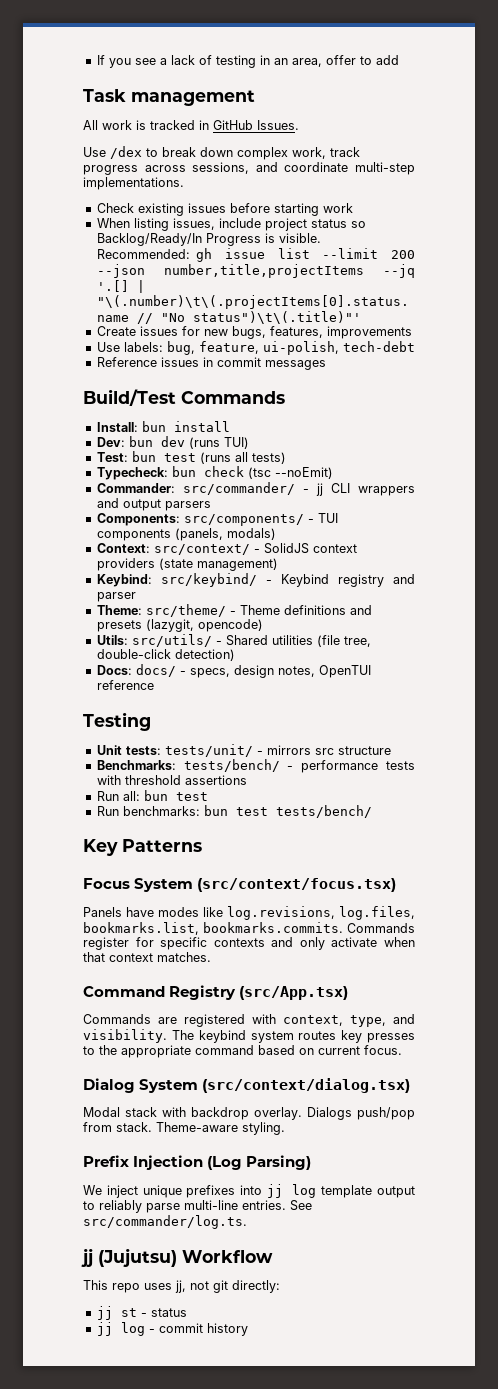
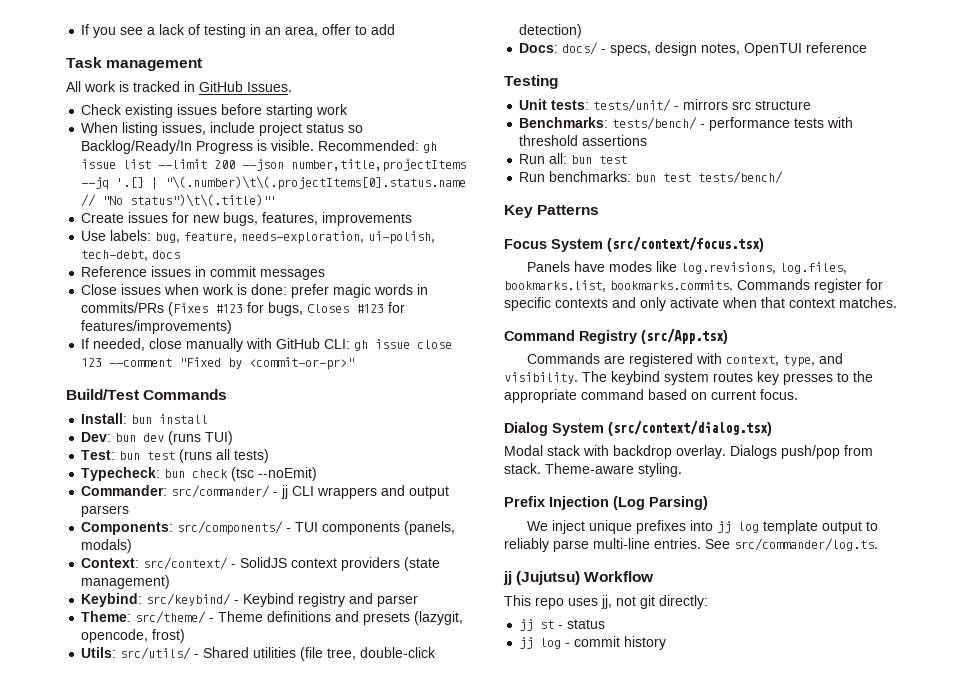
- Use /dex to break down complex work, track progress across sessions, and coordinate multi-step implementations.
- Use labels: bug, feature, ui-polish, tech-debt
+ Use labels: bug, feature, needs-exploration, ui-polish, tech-debt, docs
+ Close issues when work is done: prefer magic words in commits/PRs (Fixes #123 for bugs, Closes #123 for features/improvements)
+ If needed, close manually with GitHub CLI: gh issue close 123 --comment "Fixed by <commit-or-pr>"
- Theme: src/theme/ - Theme definitions and presets (lazygit, opencode)
+ Theme: src/theme/ - Theme definitions and presets (lazygit, opencode, frost)

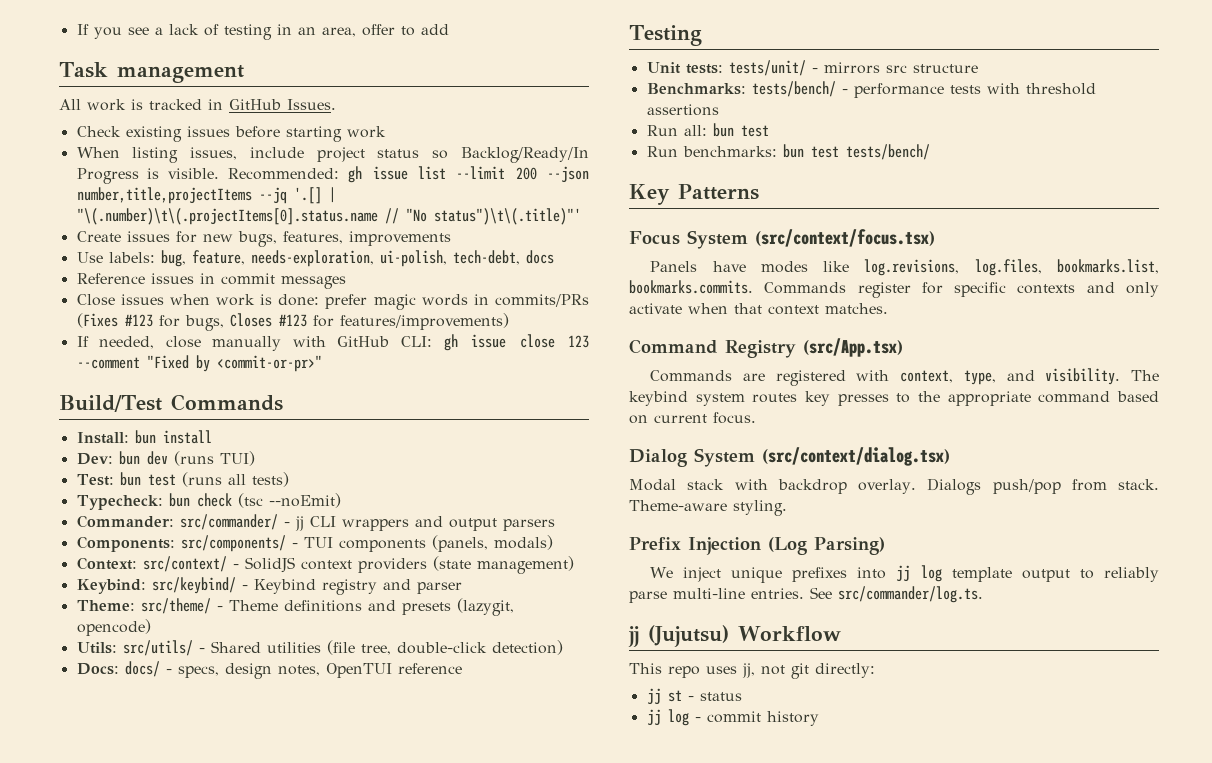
- Theme: src/theme/ - Theme definitions and presets (lazygit, opencode, frost)
+ Theme: src/theme/ - Theme definitions and presets (lazygit, opencode)

